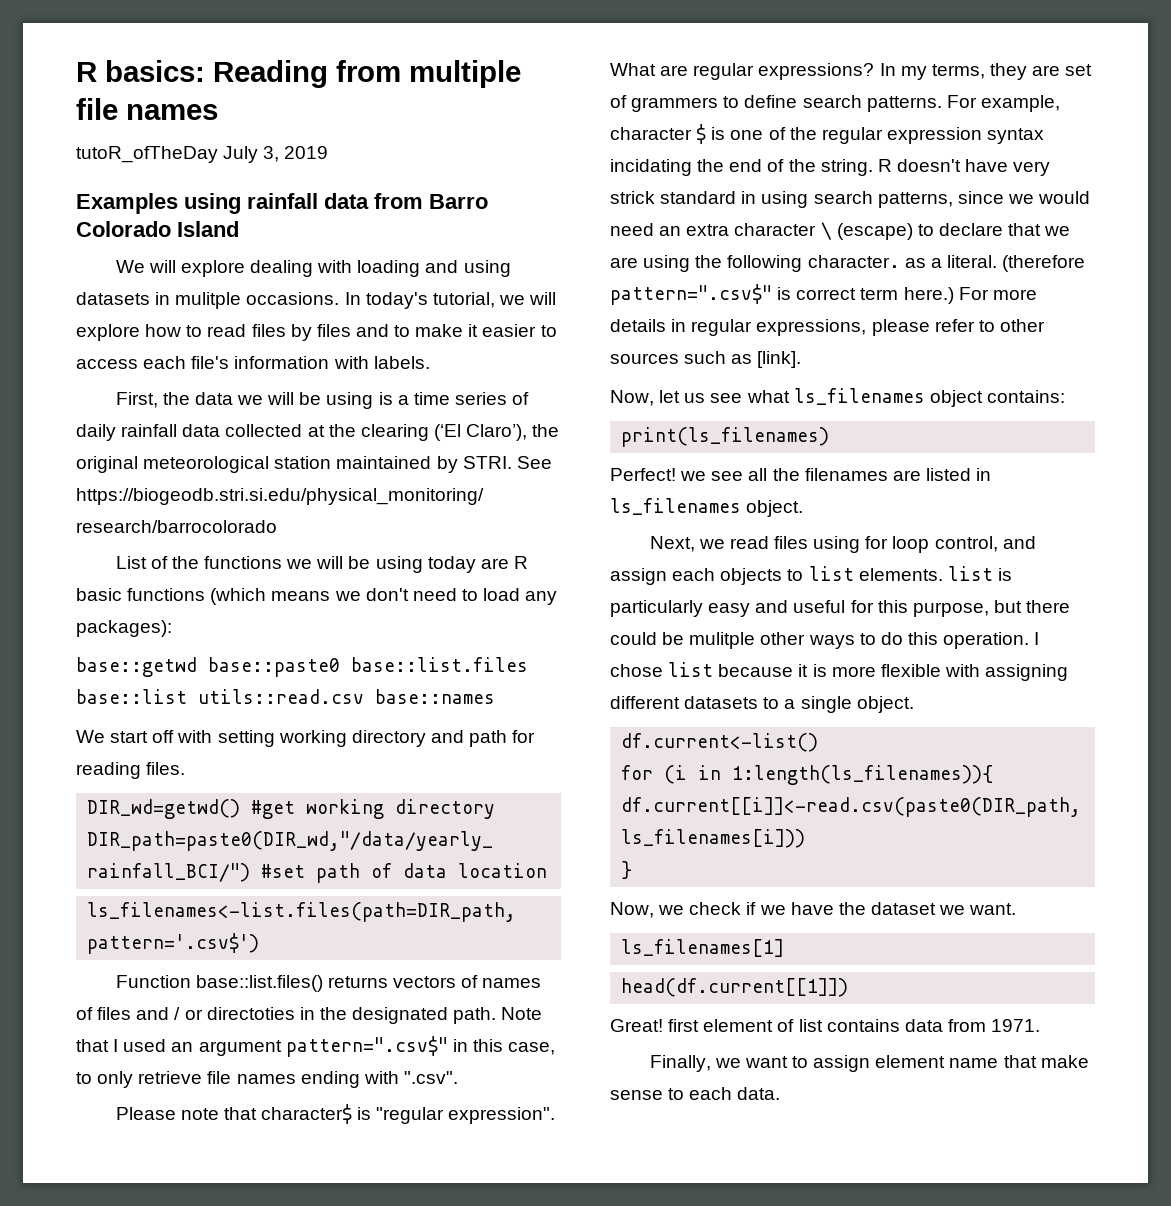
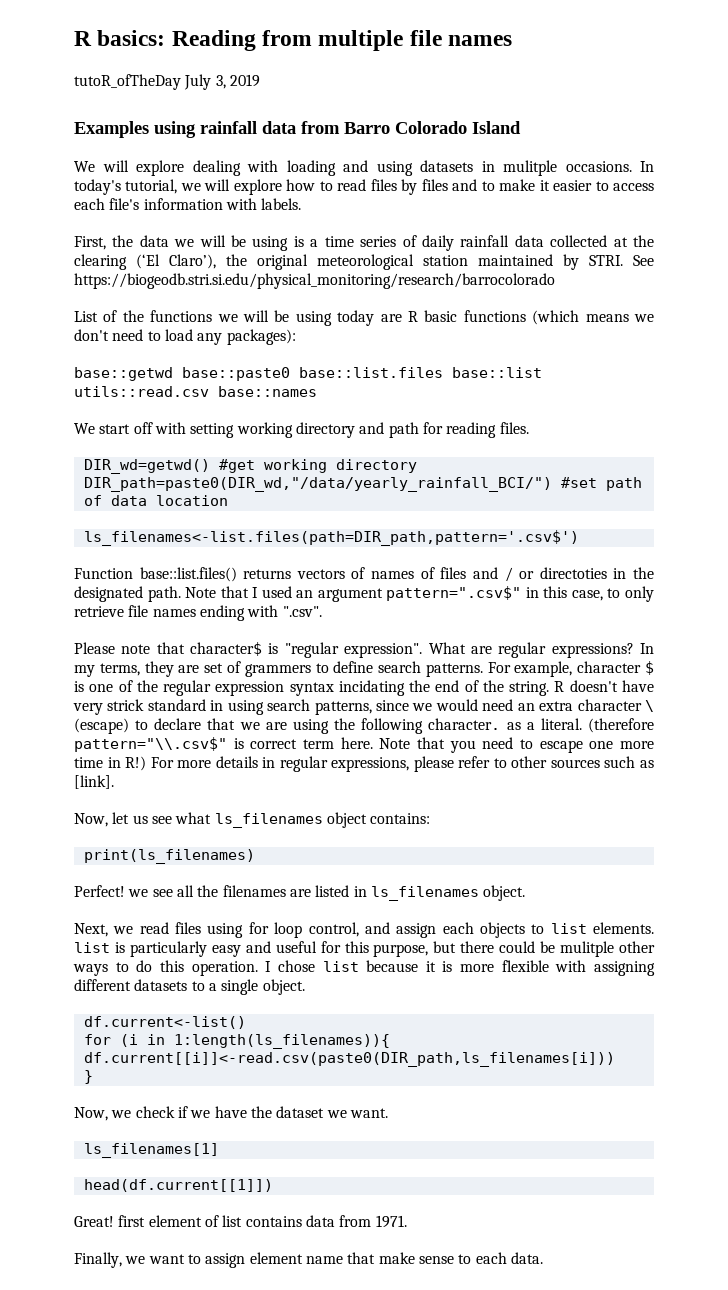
- (therefore pattern=".csv$" is correct term here.)
+ (therefore pattern="\\.csv$" is correct term here. Note that you need to escape one more time in R!)

